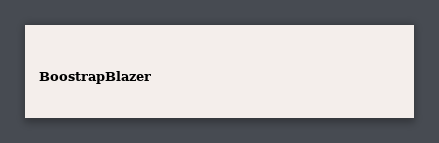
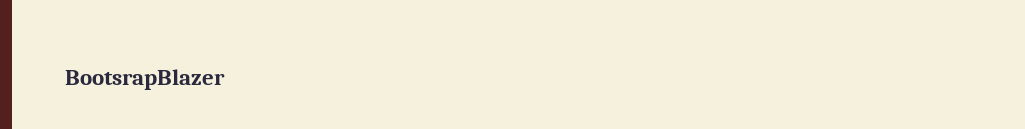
- BoostrapBlazer
+ BootsrapBlazer

